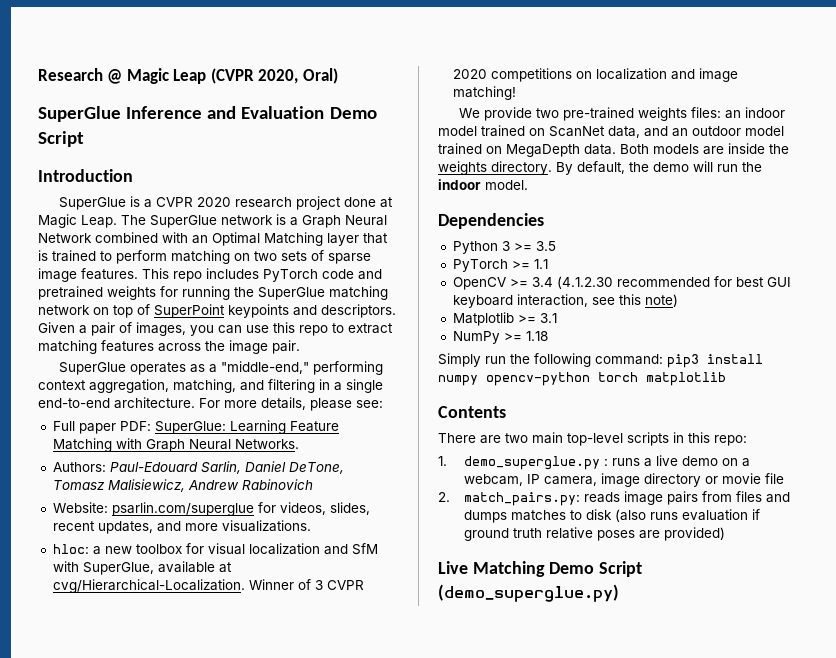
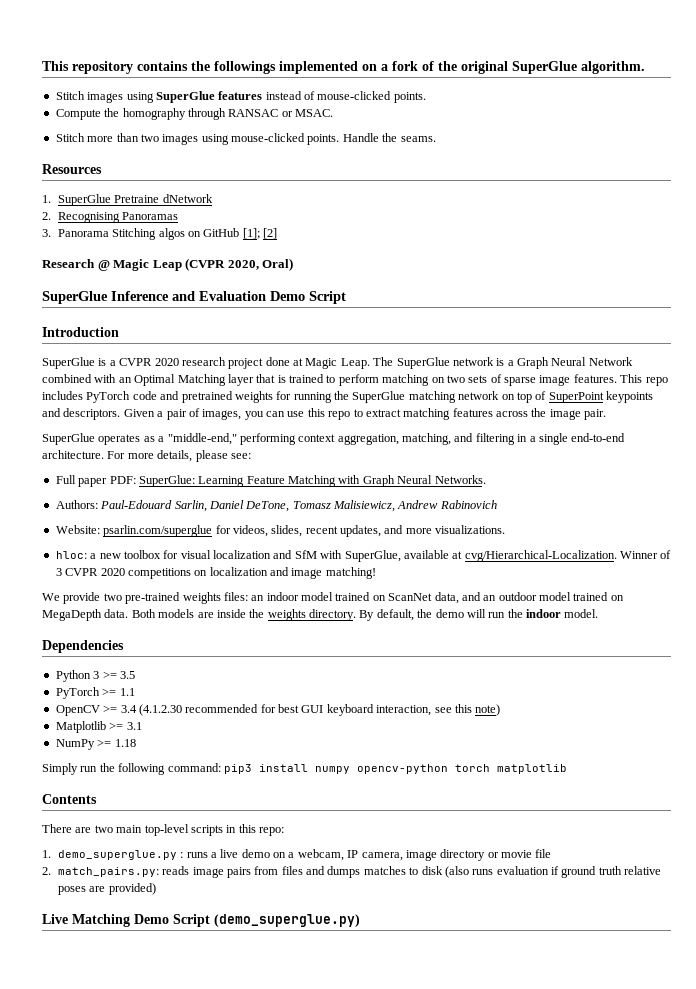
+ This repository contains the followings implemented on a fork of the original SuperGlue algorithm.
+ Stitch images using SuperGlue features instead of mouse-clicked points.
+ Compute the homography through RANSAC or MSAC.
+ Stitch more than two images using mouse-clicked points. Handle the seams.
+ Resources
+ 1. SuperGlue Pretraine dNetwork
+ 2. Recognising Panoramas
+ 3. Panorama Stitching algos on GitHub [1]; [2]

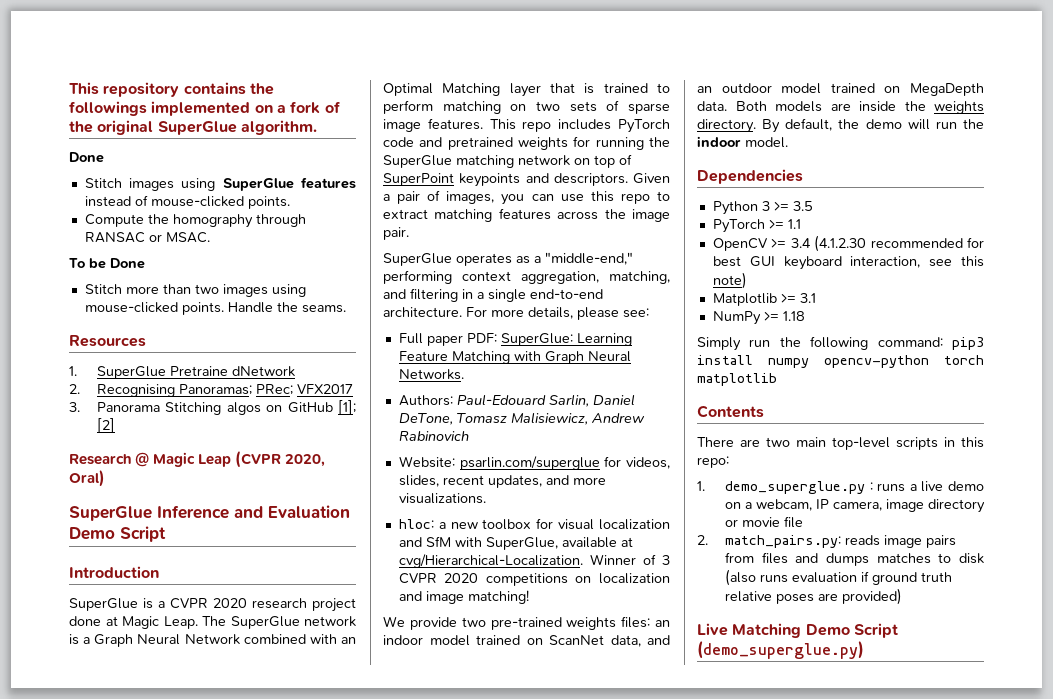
  This repository contains the followings implemented on a fork of the original SuperGlue algorithm.
+ Done
+ To be Done
- 2. Recognising Panoramas
+ 2. Recognising Panoramas; PRec; VFX2017

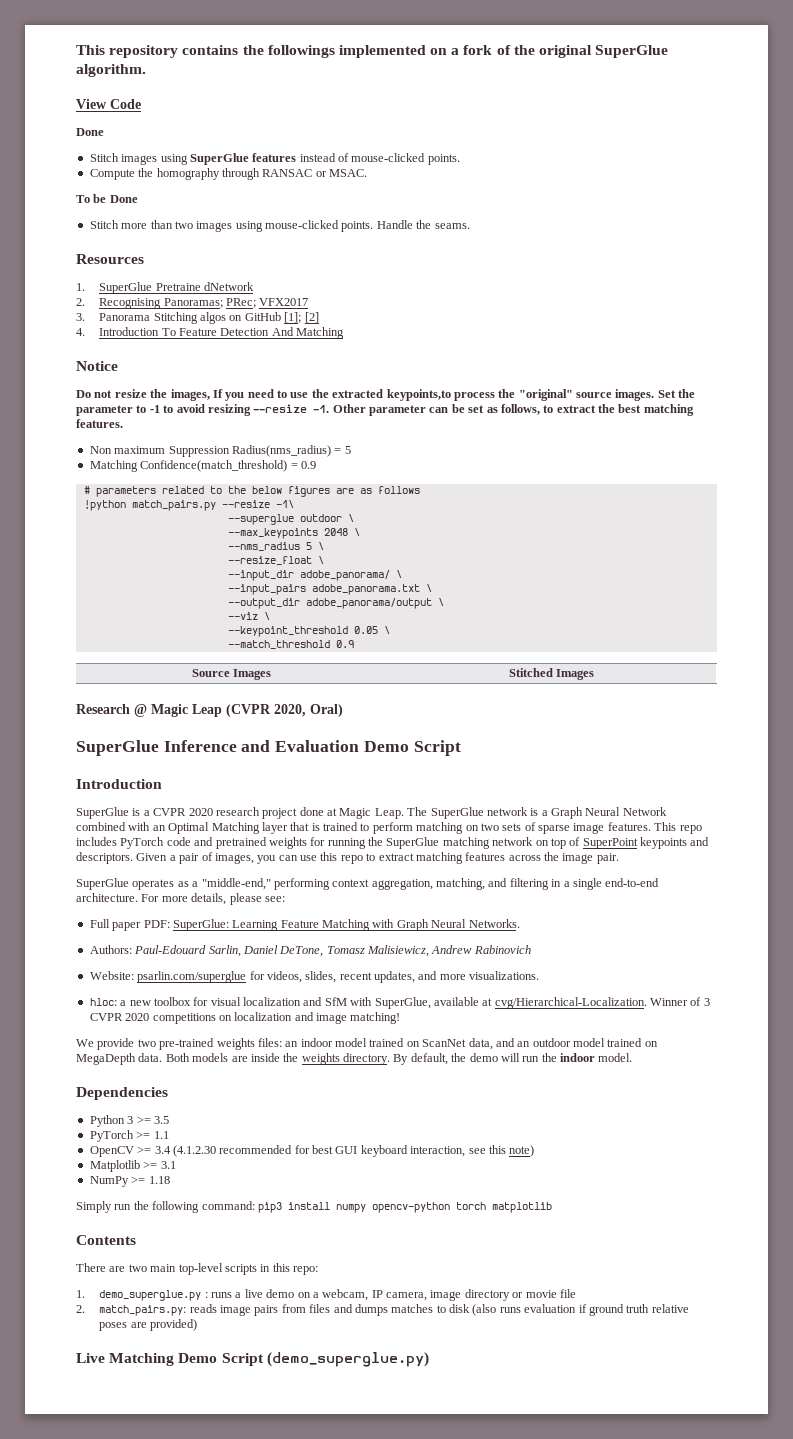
+ View Code
+ 4. Introduction To Feature Detection And Matching
+ Notice
+ Do not resize the images, If you need to use the extracted keypoints,to process the "original" source images. Set the parameter to -1 to avoid resizing --resize -1. Other parameter can be set as follows, to extract the best matching features.
+ Non maximum Suppression Radius(nms_radius) = 5
+ Matching Confidence(match_threshold) = 0.9
+ # parameters related to the below figures are as follows
+ !python match_pairs.py --resize -1\
+ --superglue outdoor \
+ --max_keypoints 2048 \
+ --nms_radius 5 \
+ --resize_float \
+ --input_dir adobe_panorama/ \
+ --input_pairs adobe_panorama.txt \
+ --output_dir adobe_panorama/output \
+ --viz \
+ --keypoint_threshold 0.05 \
+ --match_threshold 0.9
+ Source Images | Stitched Images

